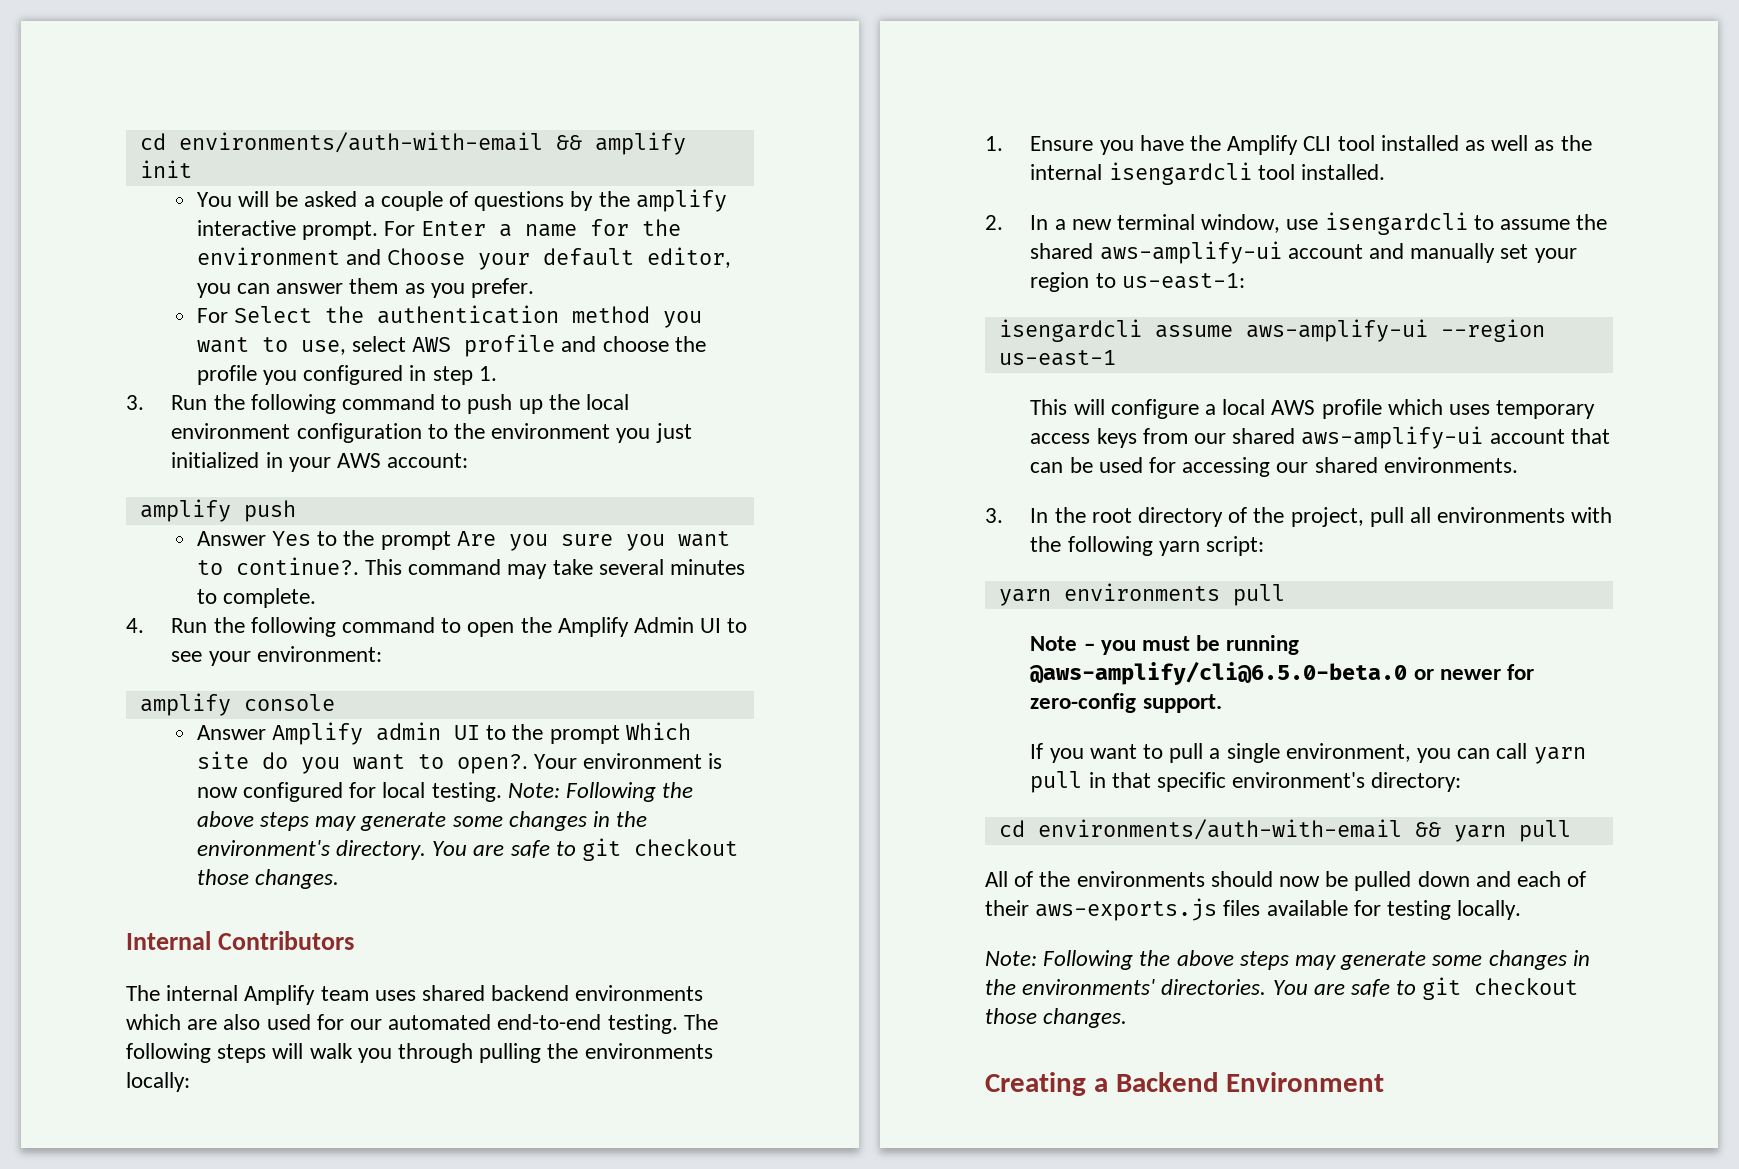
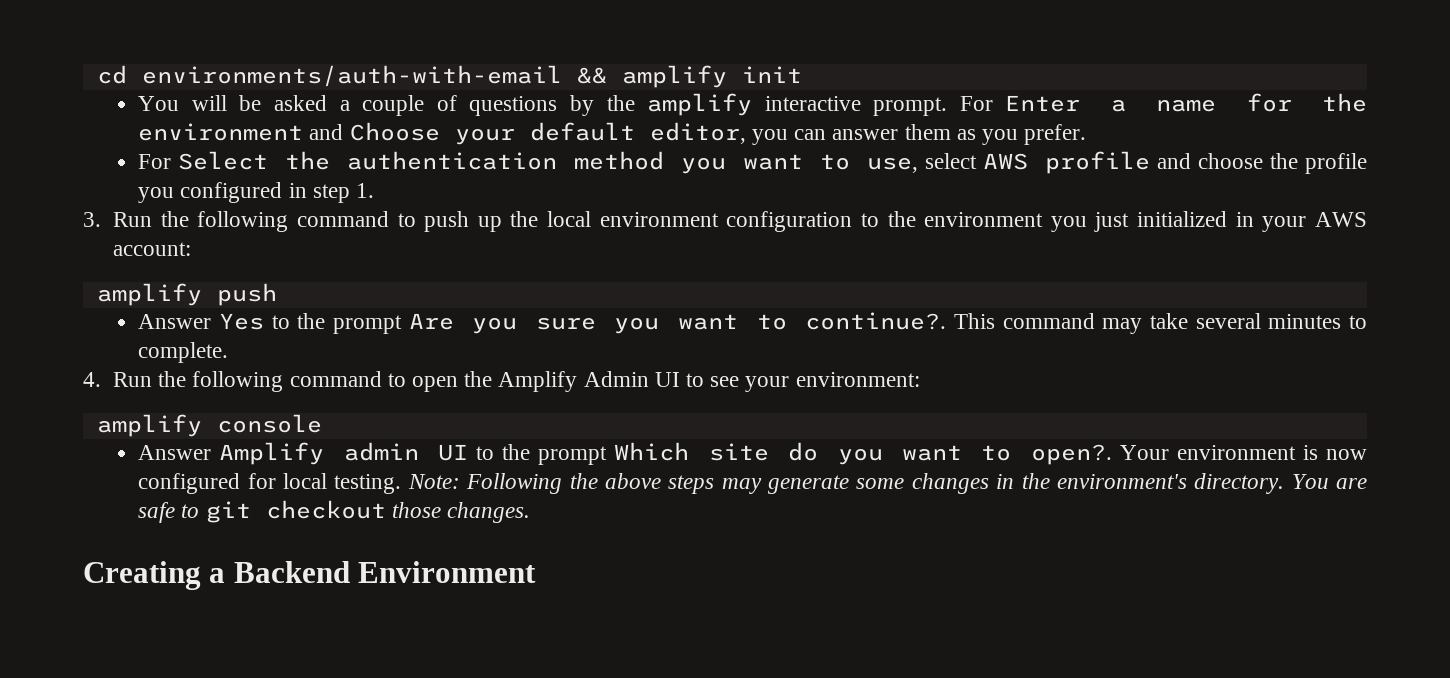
- Internal Contributors
- The internal Amplify team uses shared backend environments which are also used for our automated end-to-end testing. The following steps will walk you through pulling the environments locally:
- 1. Ensure you have the Amplify CLI tool installed as well as the internal isengardcli tool installed.
- 2. In a new terminal window, use isengardcli to assume the shared aws-amplify-ui account and manually set your region to us-east-1:
- isengardcli assume aws-amplify-ui --region us-east-1
- This will configure a local AWS profile which uses temporary access keys from our shared aws-amplify-ui account that can be used for accessing our shared environments.
- 3. In the root directory of the project, pull all environments with the following yarn script:
- yarn environments pull
- Note – you must be running @aws-amplify/cli@6.5.0-beta.0 or newer for zero-config support.
- If you want to pull a single environment, you can call yarn pull in that specific environment's directory:
- cd environments/auth-with-email && yarn pull
- All of the environments should now be pulled down and each of their aws-exports.js files available for testing locally.
- Note: Following the above steps may generate some changes in the environments' directories. You are safe to git checkout those changes.

